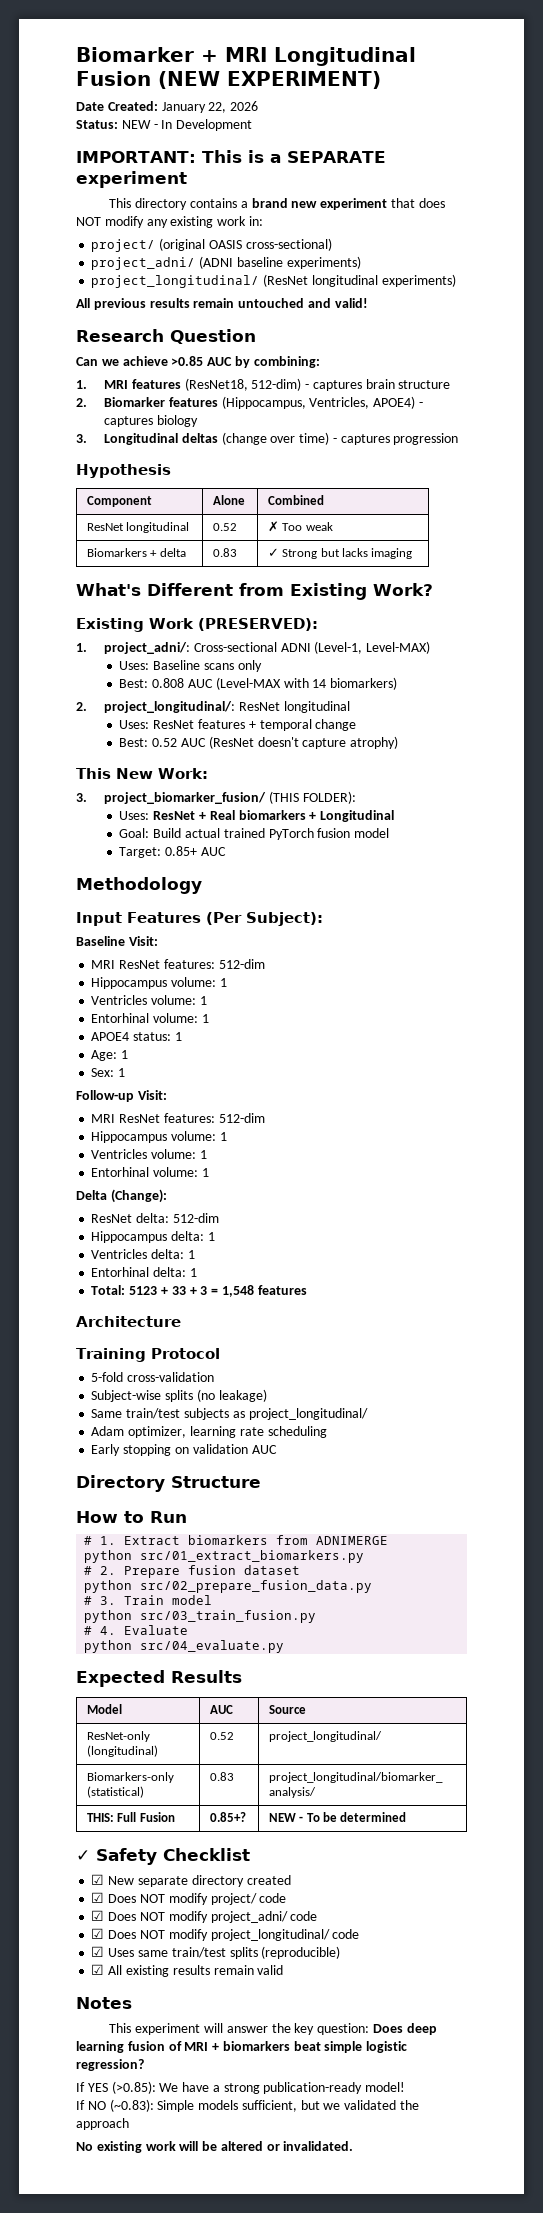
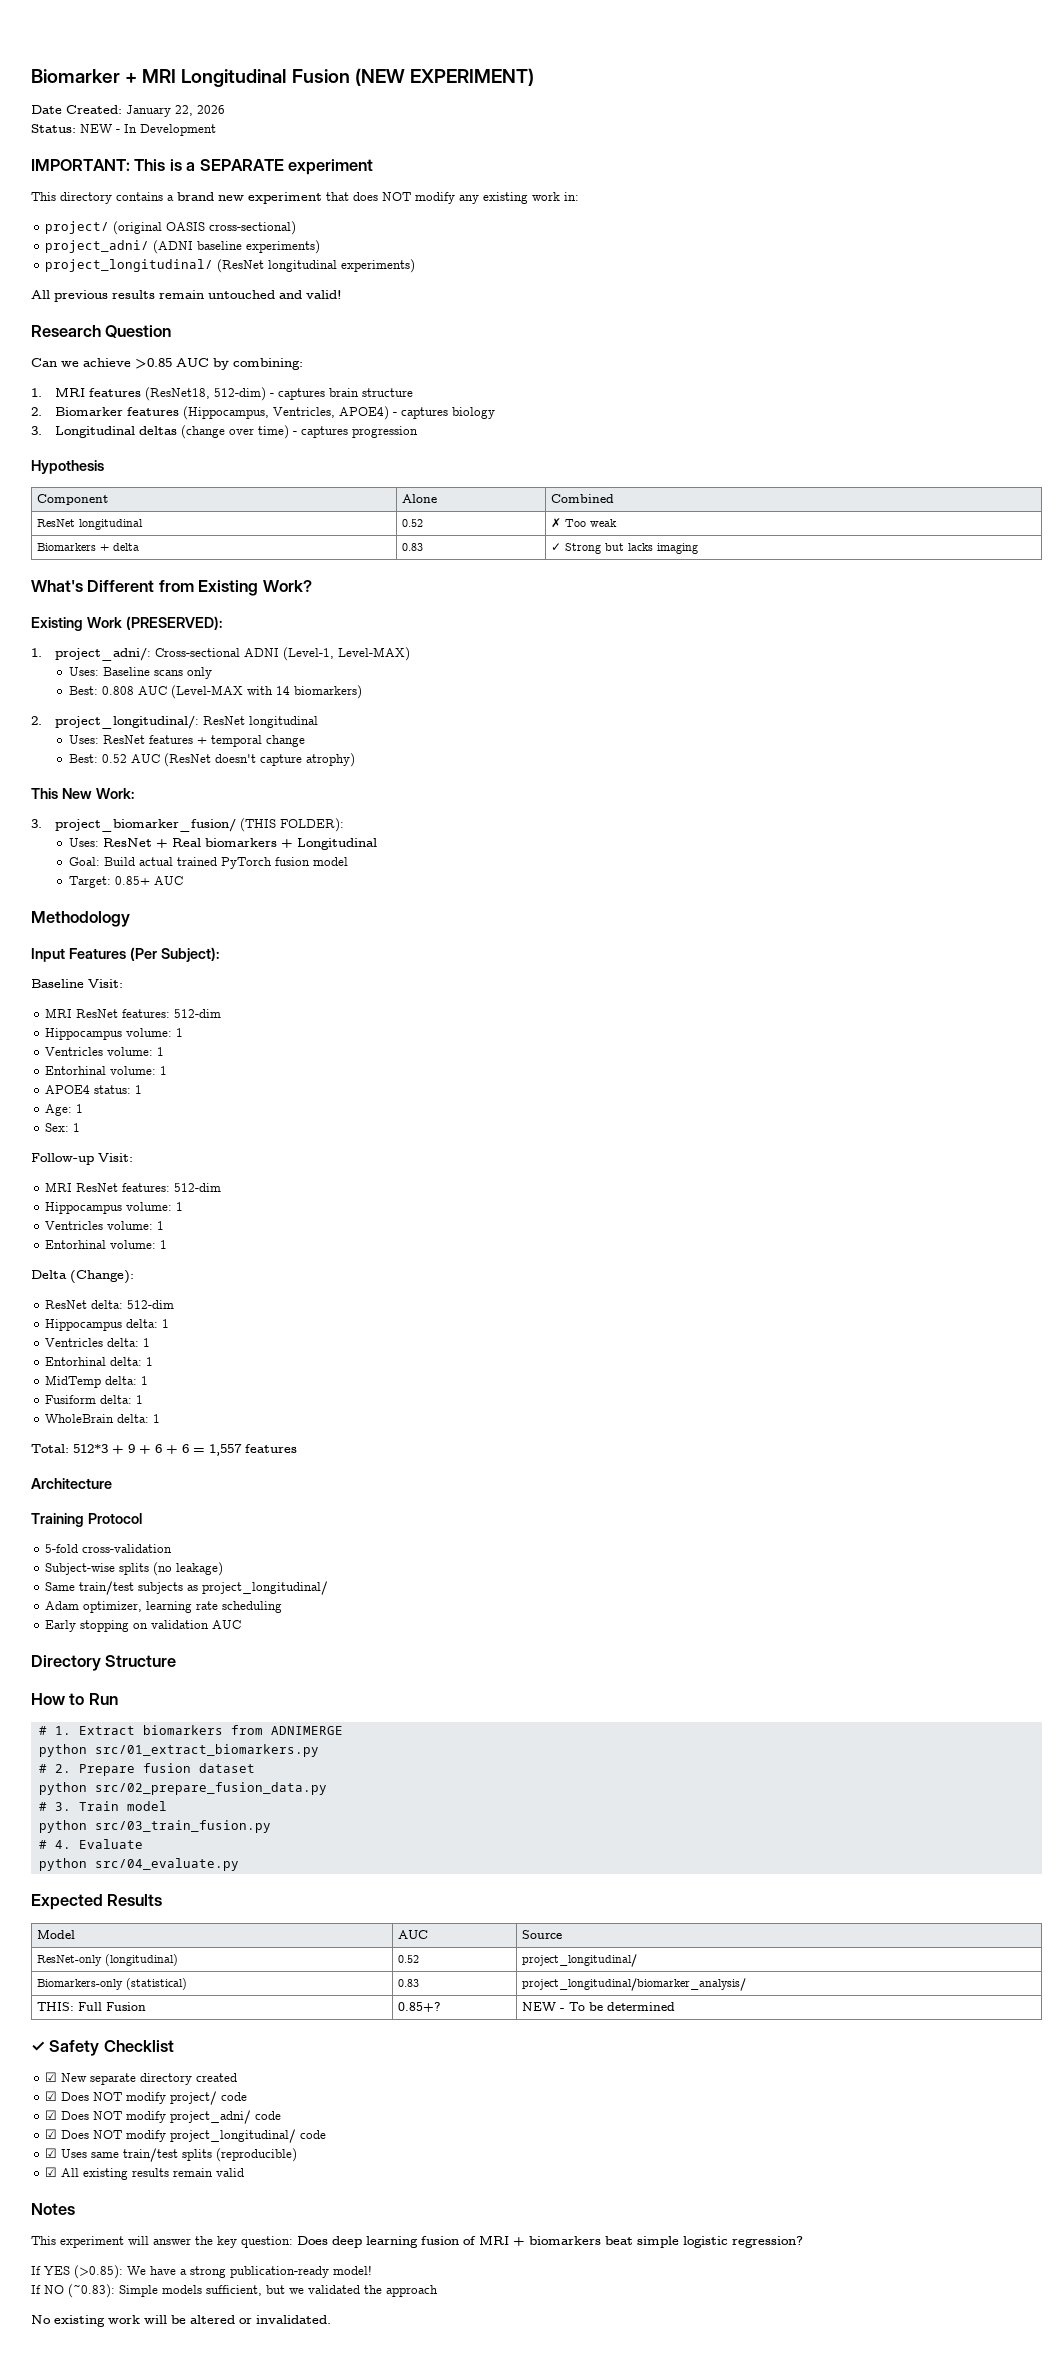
- Total: 5123 + 33 + 3 = 1,548 features
+ MidTemp delta: 1
+ Fusiform delta: 1
+ WholeBrain delta: 1
+ Total: 512*3 + 9 + 6 + 6 = 1,557 features

